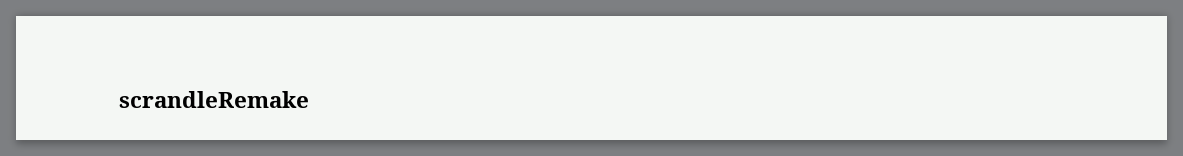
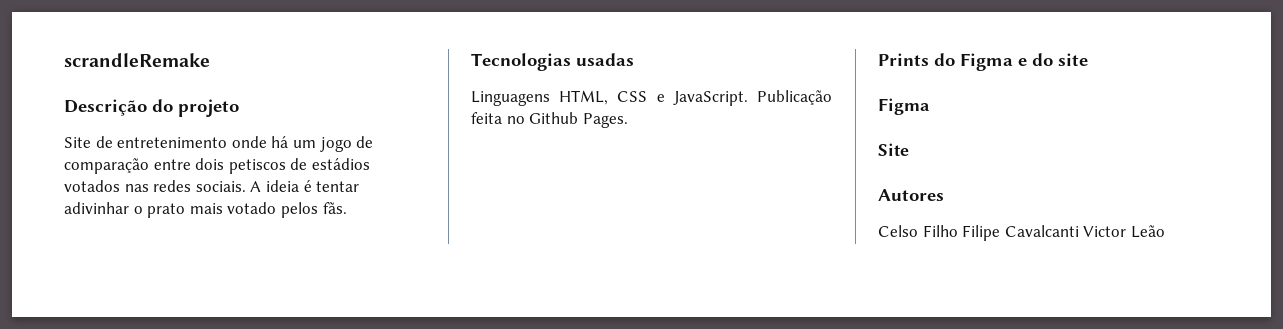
+ Descrição do projeto
+ Site de entretenimento onde há um jogo de comparação entre dois petiscos de estádios votados nas redes sociais. A ideia é tentar adivinhar o prato mais votado pelos fãs.
+ Tecnologias usadas
+ Linguagens HTML, CSS e JavaScript. Publicação feita no Github Pages.
+ Prints do Figma e do site
+ Figma
+ Site
+ Autores
+ Celso Filho Filipe Cavalcanti Victor Leão

